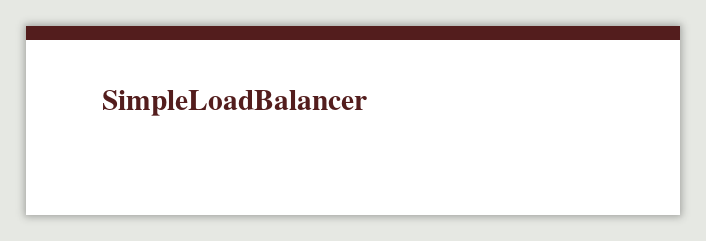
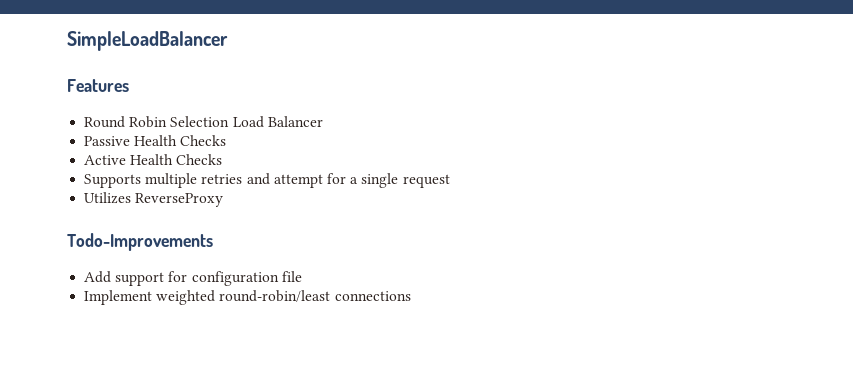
+ Features
+ Round Robin Selection Load Balancer
+ Passive Health Checks
+ Active Health Checks
+ Supports multiple retries and attempt for a single request
+ Utilizes ReverseProxy
+ Todo-Improvements
+ Add support for configuration file
+ Implement weighted round-robin/least connections

